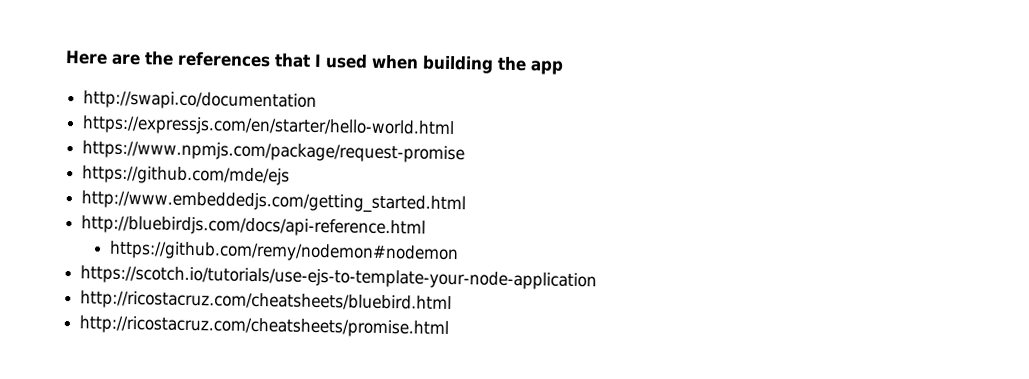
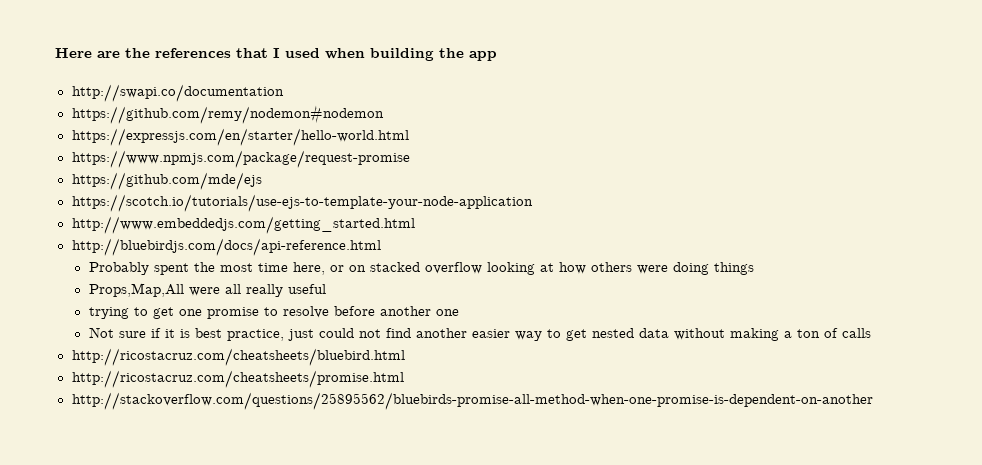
+ https://github.com/remy/nodemon#nodemon
+ https://scotch.io/tutorials/use-ejs-to-template-your-node-application
- https://github.com/remy/nodemon#nodemon
- https://scotch.io/tutorials/use-ejs-to-template-your-node-application
+ Probably spent the most time here, or on stacked overflow looking at how others were doing things
+ Props,Map,All were all really useful
+ trying to get one promise to resolve before another one
+ Not sure if it is best practice, just could not find another easier way to get nested data without making a ton of calls
+ http://stackoverflow.com/questions/25895562/bluebirds-promise-all-method-when-one-promise-is-dependent-on-another

